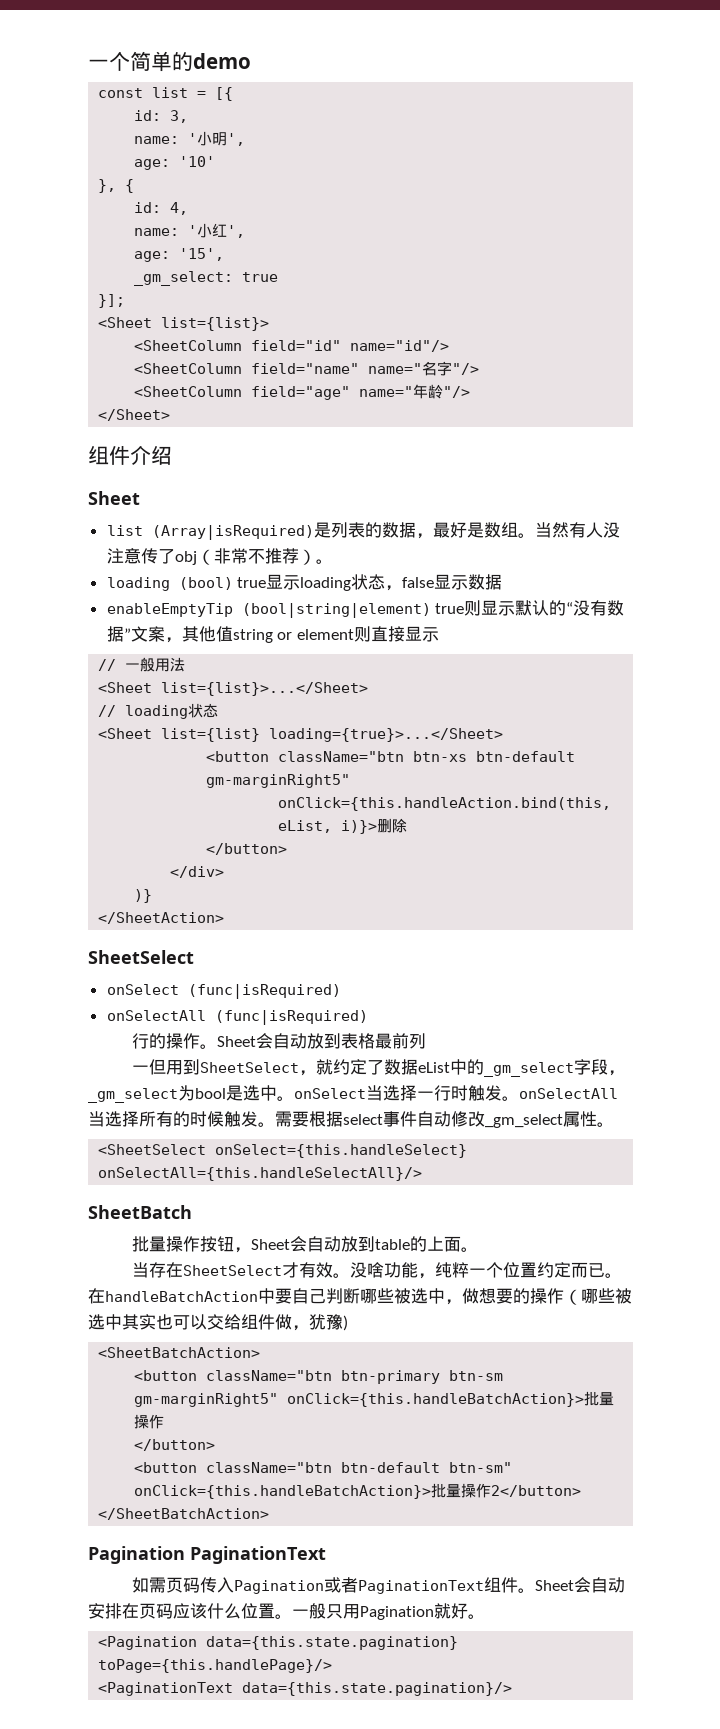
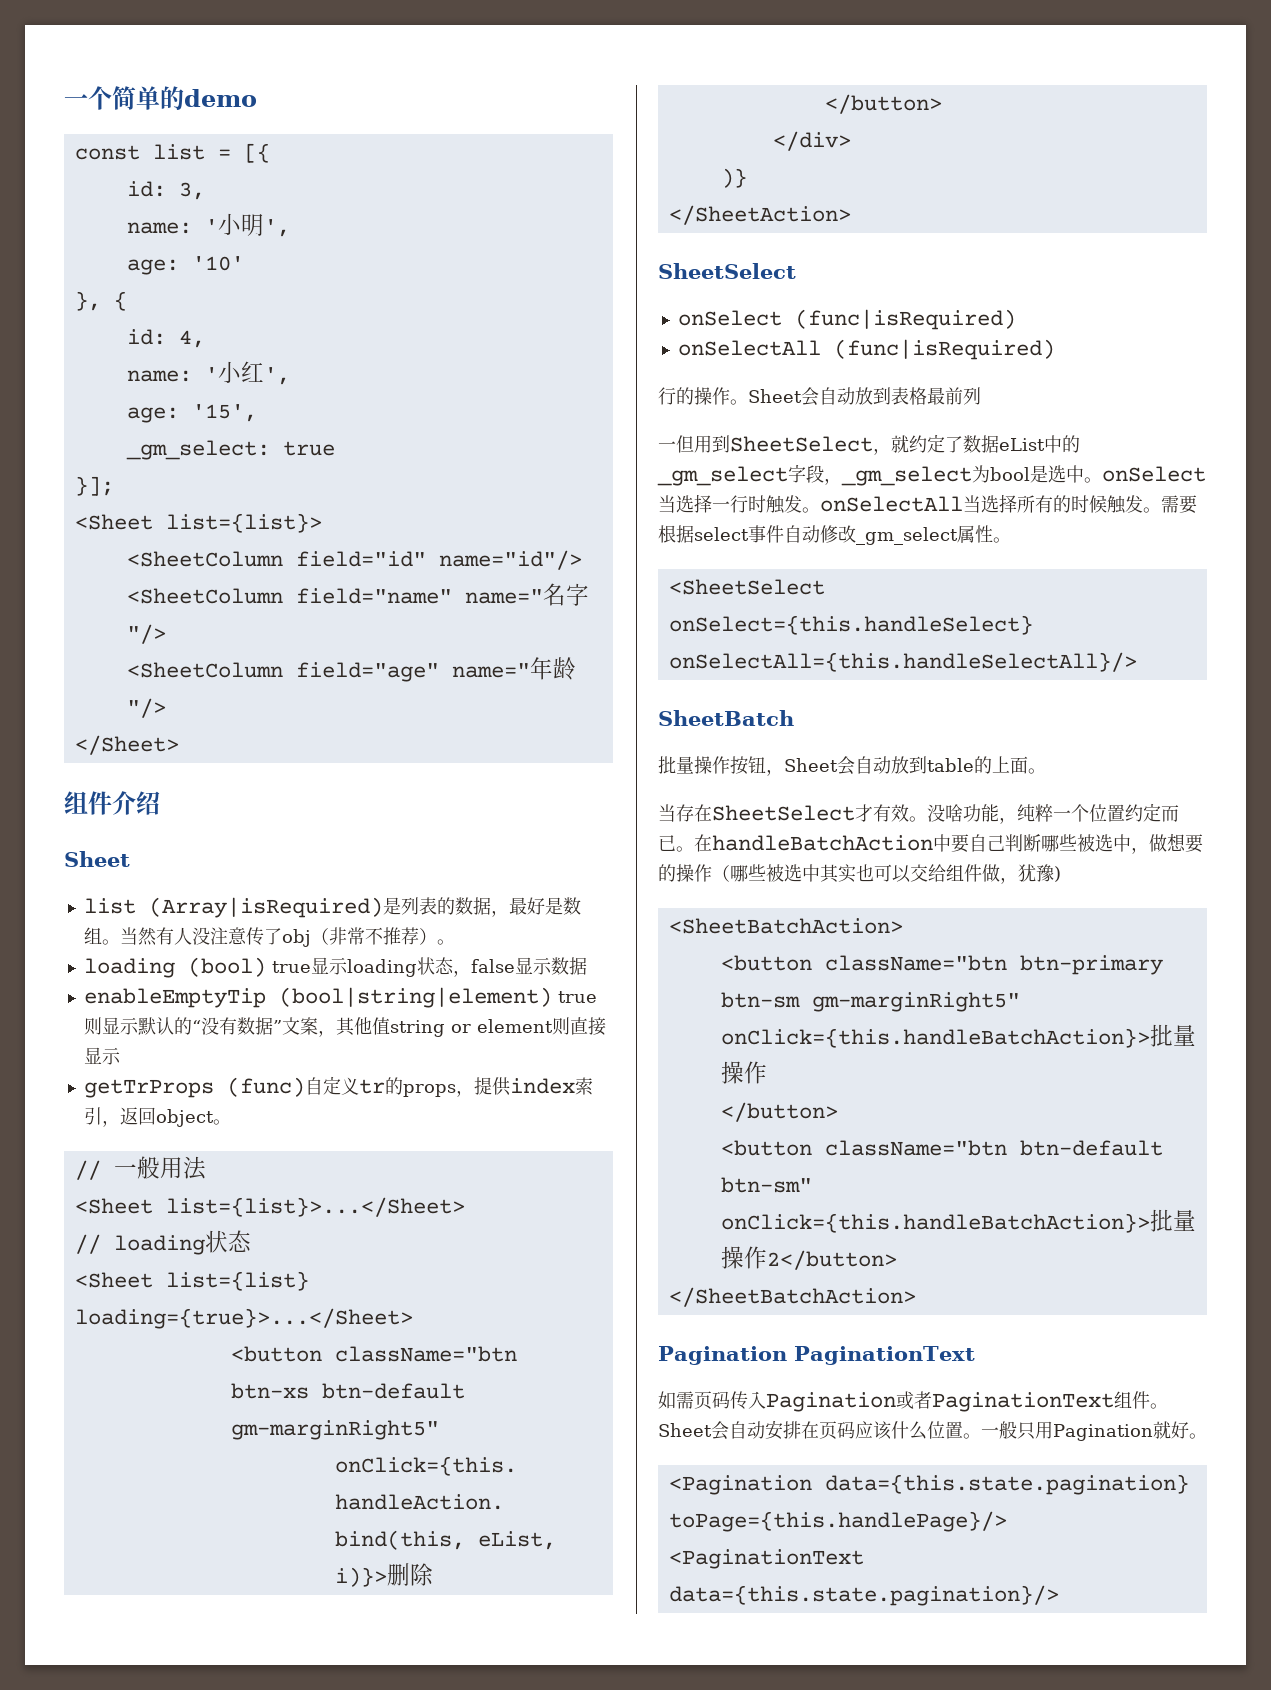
+ getTrProps (func)自定义tr的props，提供index索引，返回object。

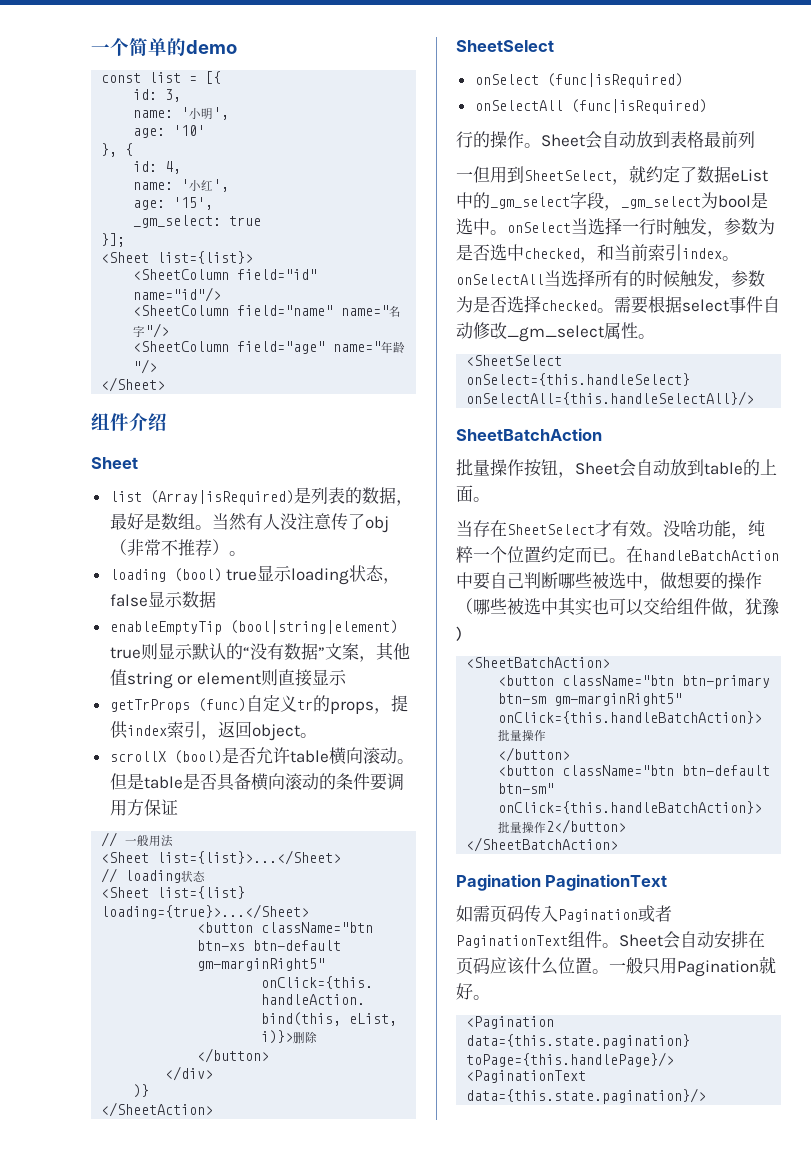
+ scrollX (bool)是否允许table横向滚动。但是table是否具备横向滚动的条件要调用方保证
- 一但用到SheetSelect，就约定了数据eList中的_gm_select字段，_gm_select为bool是选中。onSelect当选择一行时触发。onSelectAll当选择所有的时候触发。
+ 一但用到SheetSelect，就约定了数据eList中的_gm_select字段，_gm_select为bool是选中。onSelect当选择一行时触发，参数为是否选中checked，和当前索引index。onSelectAll当选择所有的时候触发，参数为是否选择checked。
- SheetBatch
+ SheetBatchAction

